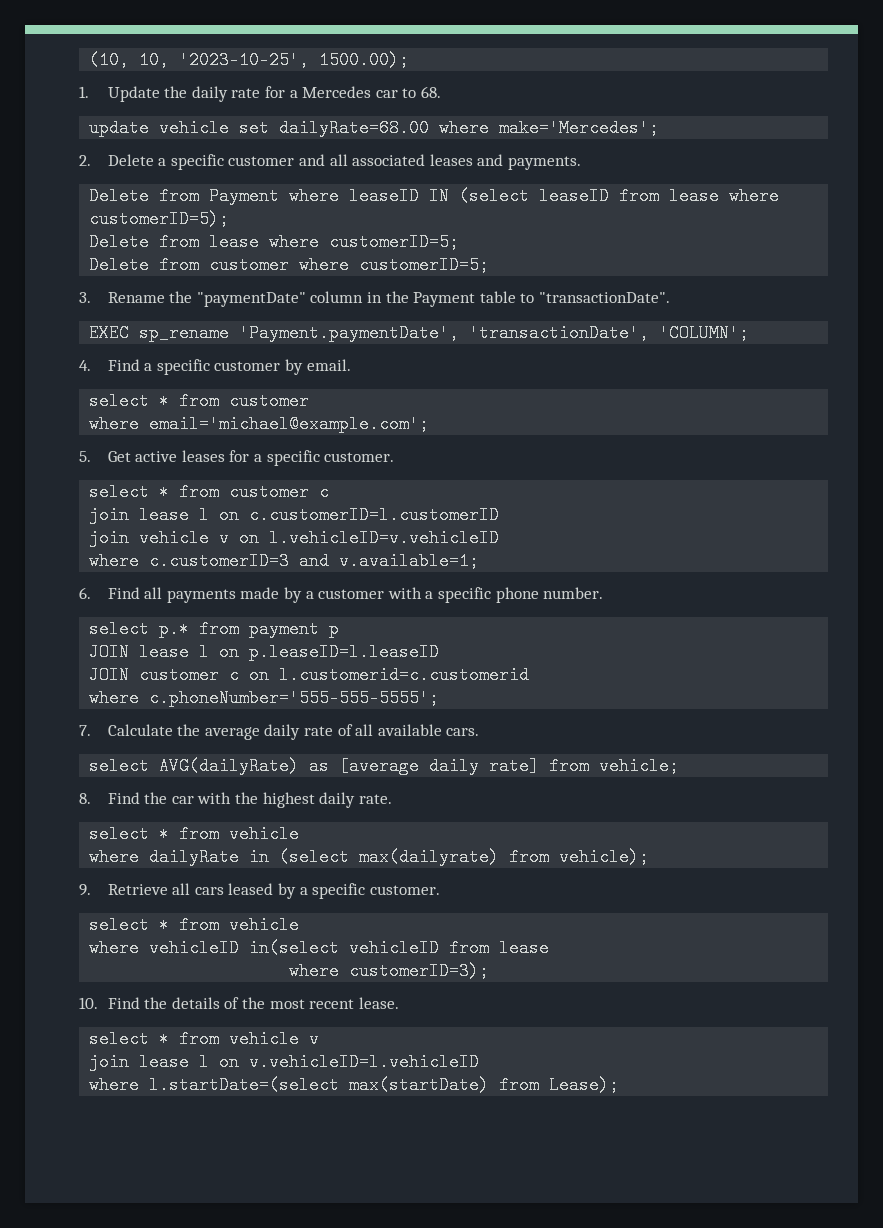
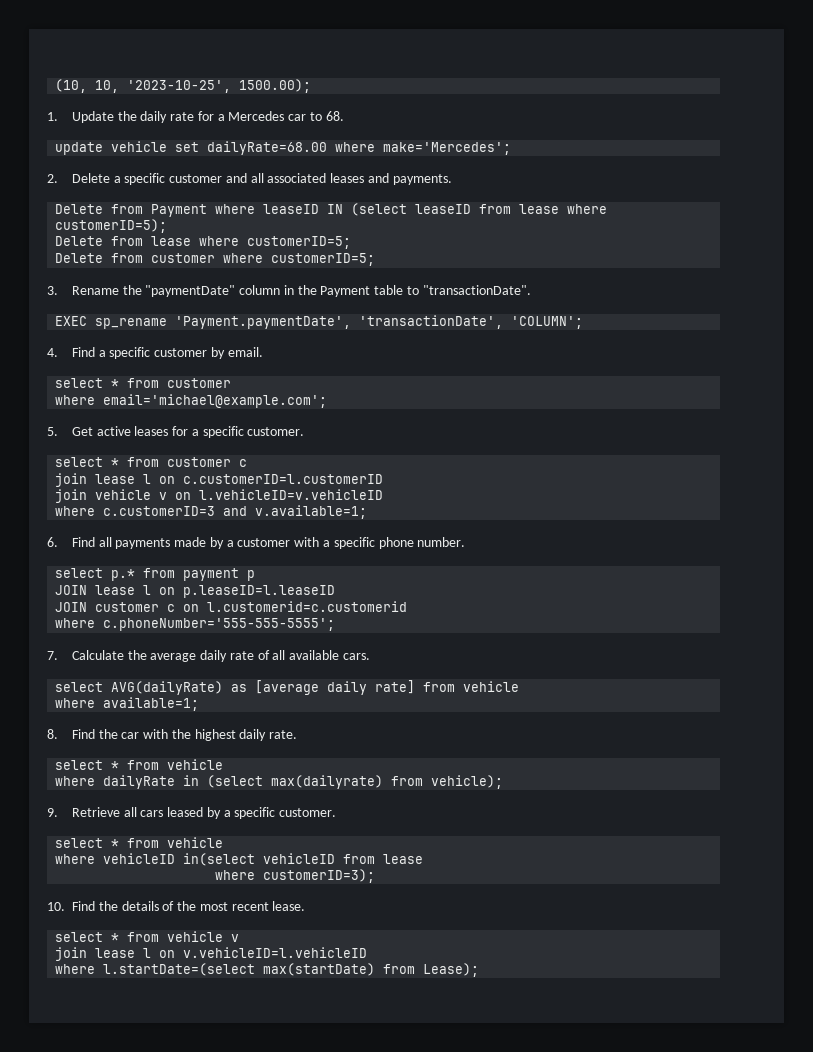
- select AVG(dailyRate) as [average daily rate] from vehicle;
+ select AVG(dailyRate) as [average daily rate] from vehicle
+ where available=1;

